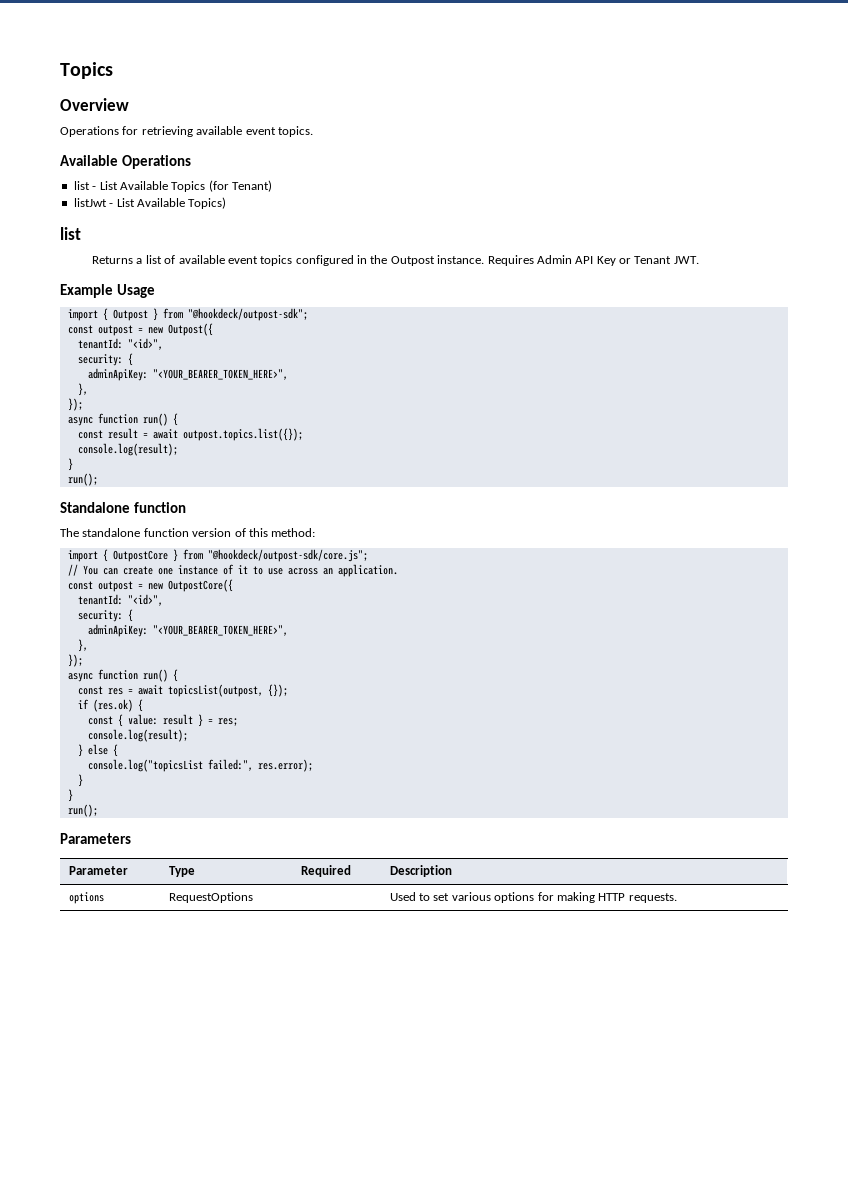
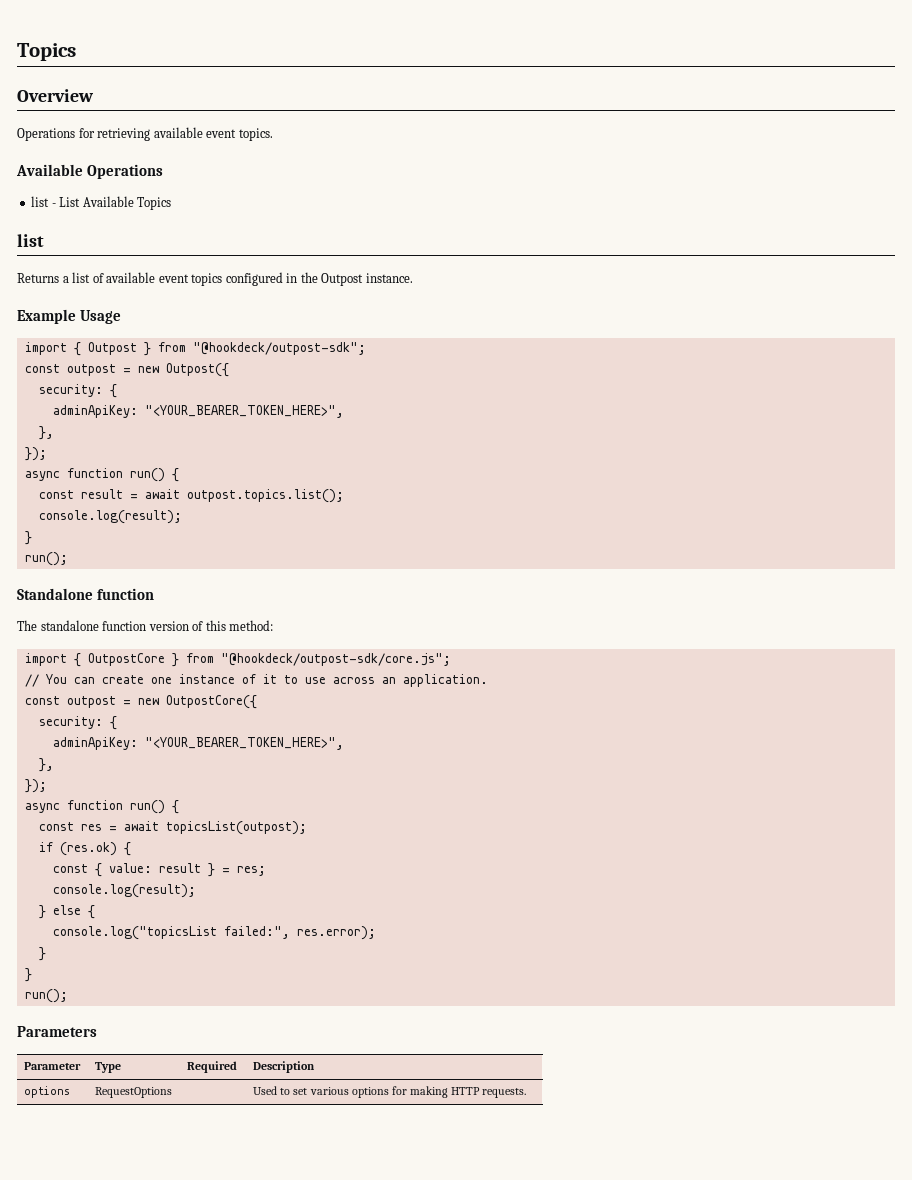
- list - List Available Topics (for Tenant)
- listJwt - List Available Topics)
+ list - List Available Topics
- Requires Admin API Key or Tenant JWT.
  const outpost = new Outpost({
- tenantId: "<id>",
- const result = await outpost.topics.list({});
+ const result = await outpost.topics.list();
  const outpost = new OutpostCore({
- tenantId: "<id>",
- const res = await topicsList(outpost, {});
+ const res = await topicsList(outpost);

